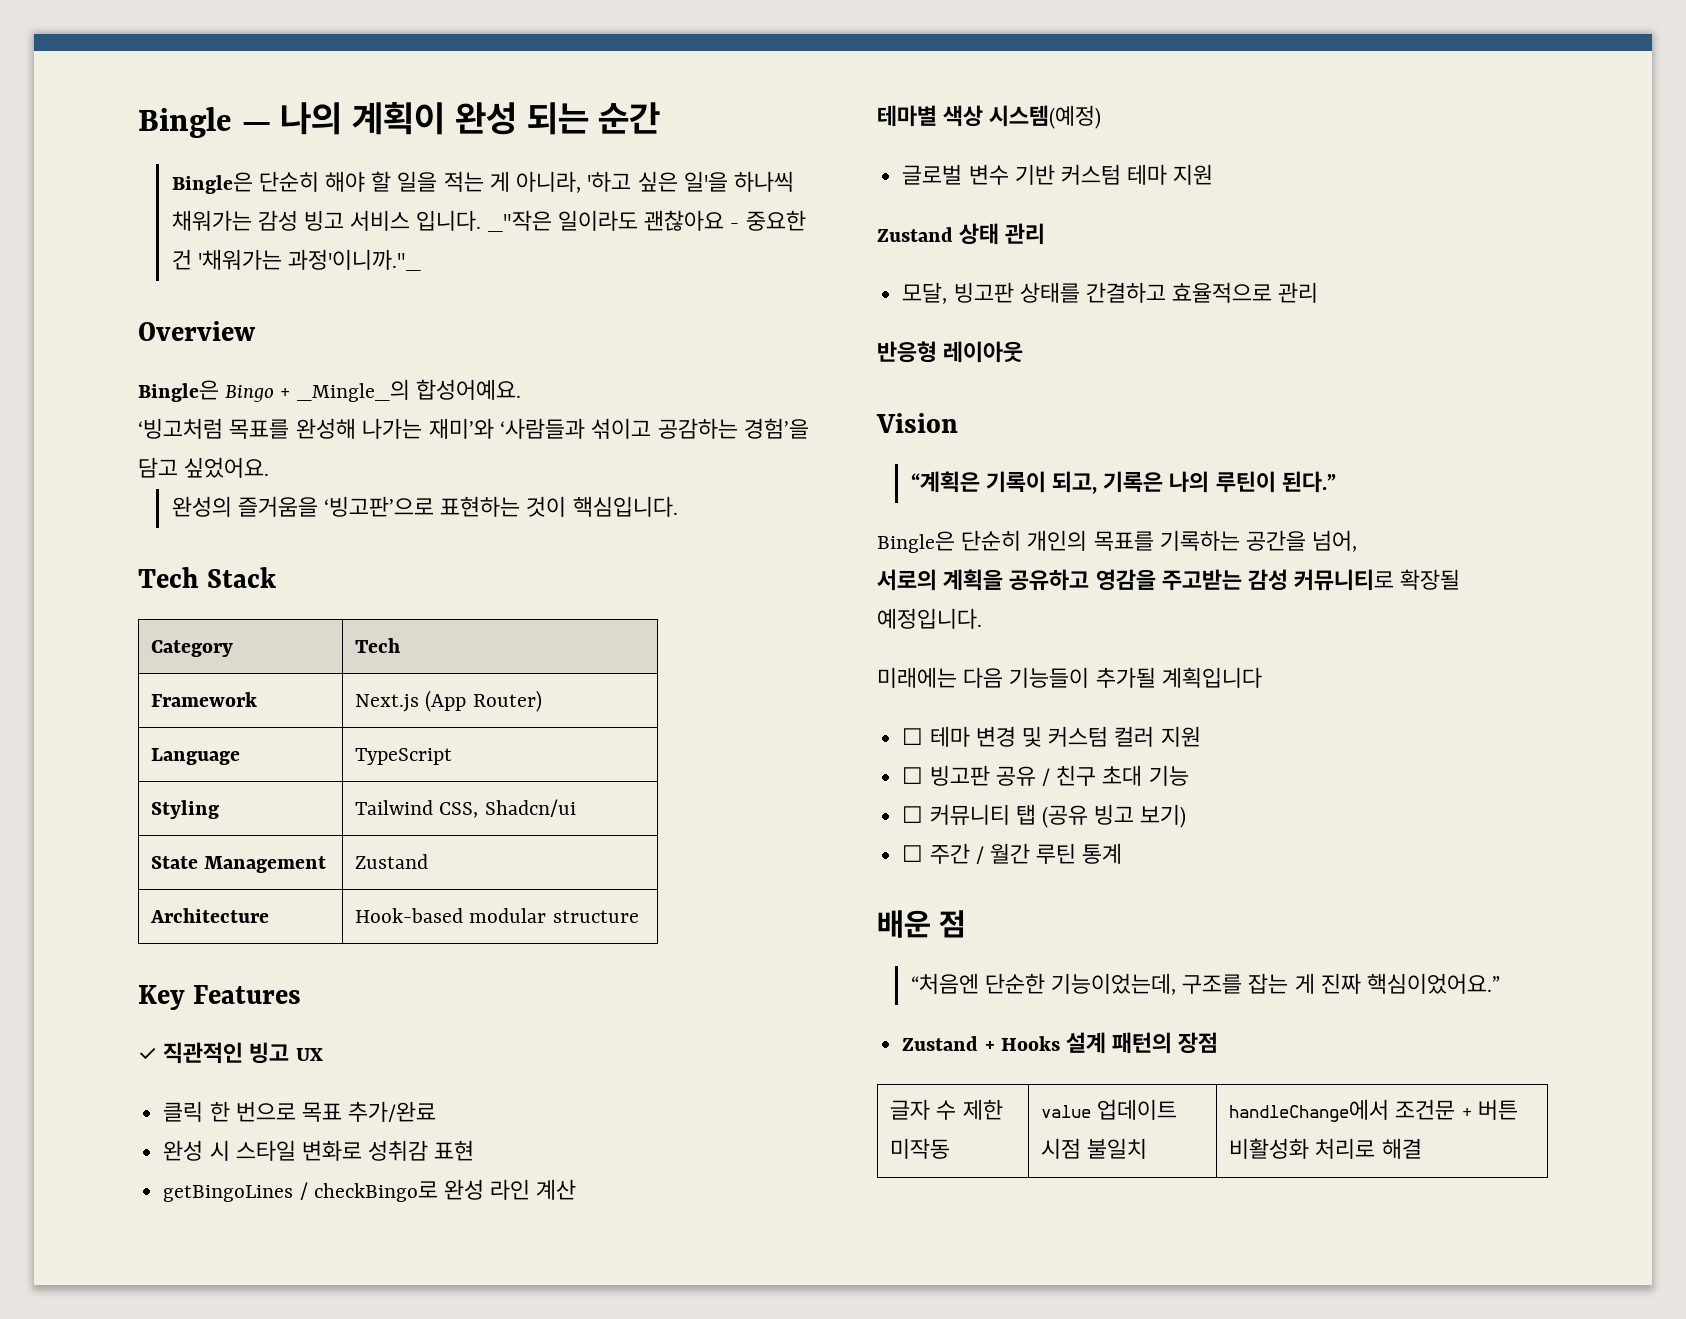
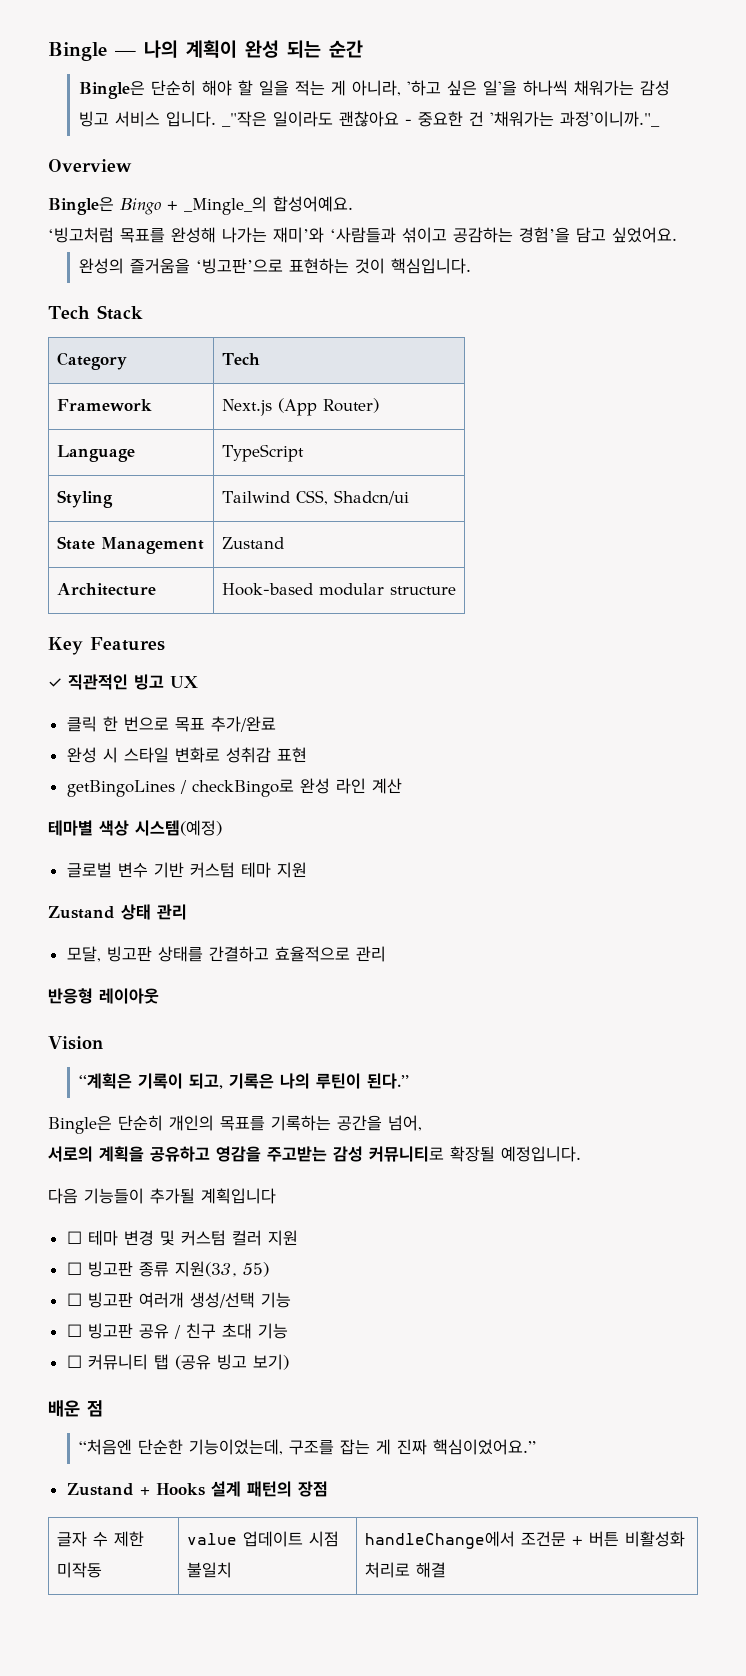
- 미래에는 다음 기능들이 추가될 계획입니다
+ 다음 기능들이 추가될 계획입니다
+ ☐ 빙고판 종류 지원(33, 55)
+ ☐ 빙고판 여러개 생성/선택 기능
- ☐ 주간 / 월간 루틴 통계

